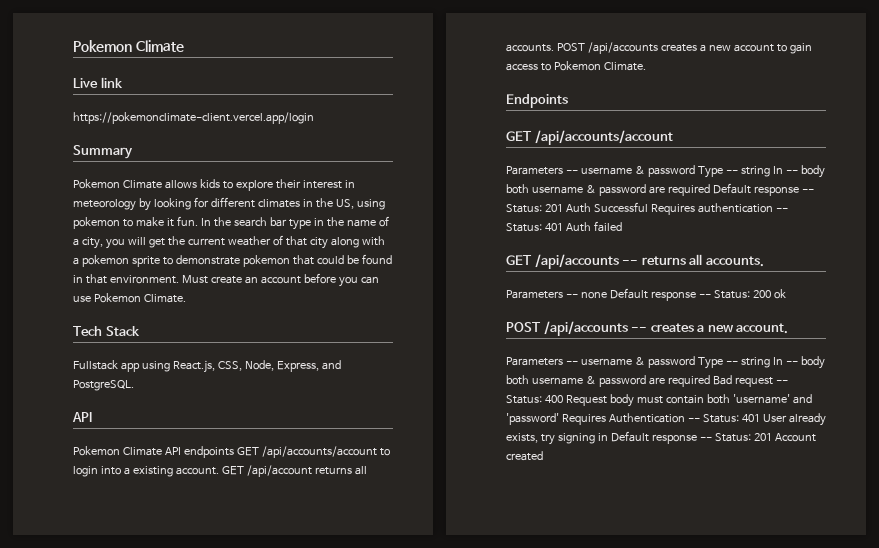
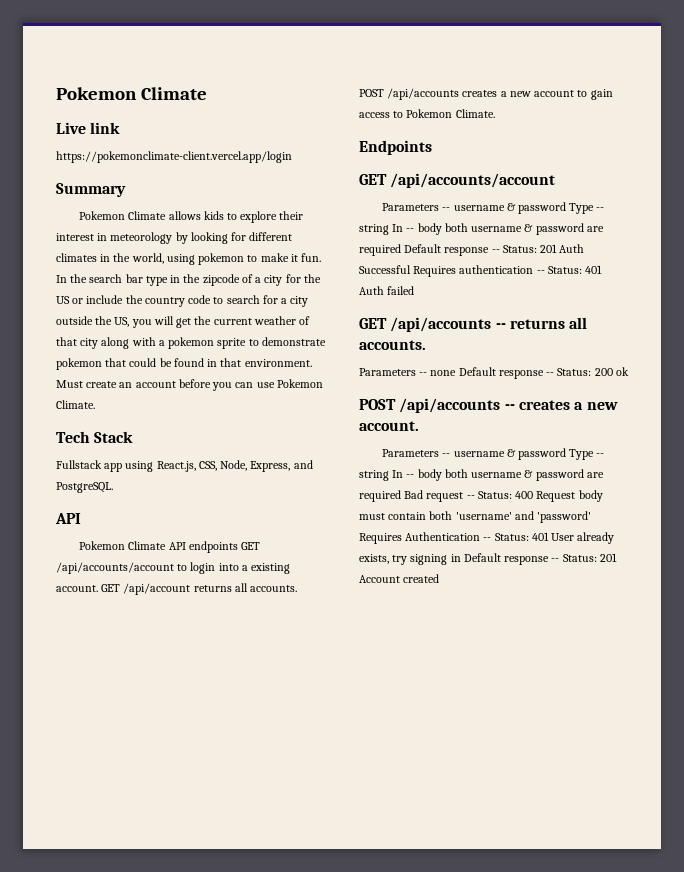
- Pokemon Climate allows kids to explore their interest in meteorology by looking for different climates in the US, using pokemon to make it fun.
+ Pokemon Climate allows kids to explore their interest in meteorology by looking for different climates in the world, using pokemon to make it fun.
- In the search bar type in the name of a city, you will get the current weather of that city along with a pokemon sprite to demonstrate pokemon that could be found in that environment.
+ In the search bar type in the zipcode of a city for the US or include the country code to search for a city outside the US, you will get the current weather of that city along with a pokemon sprite to demonstrate pokemon that could be found in that environment.

